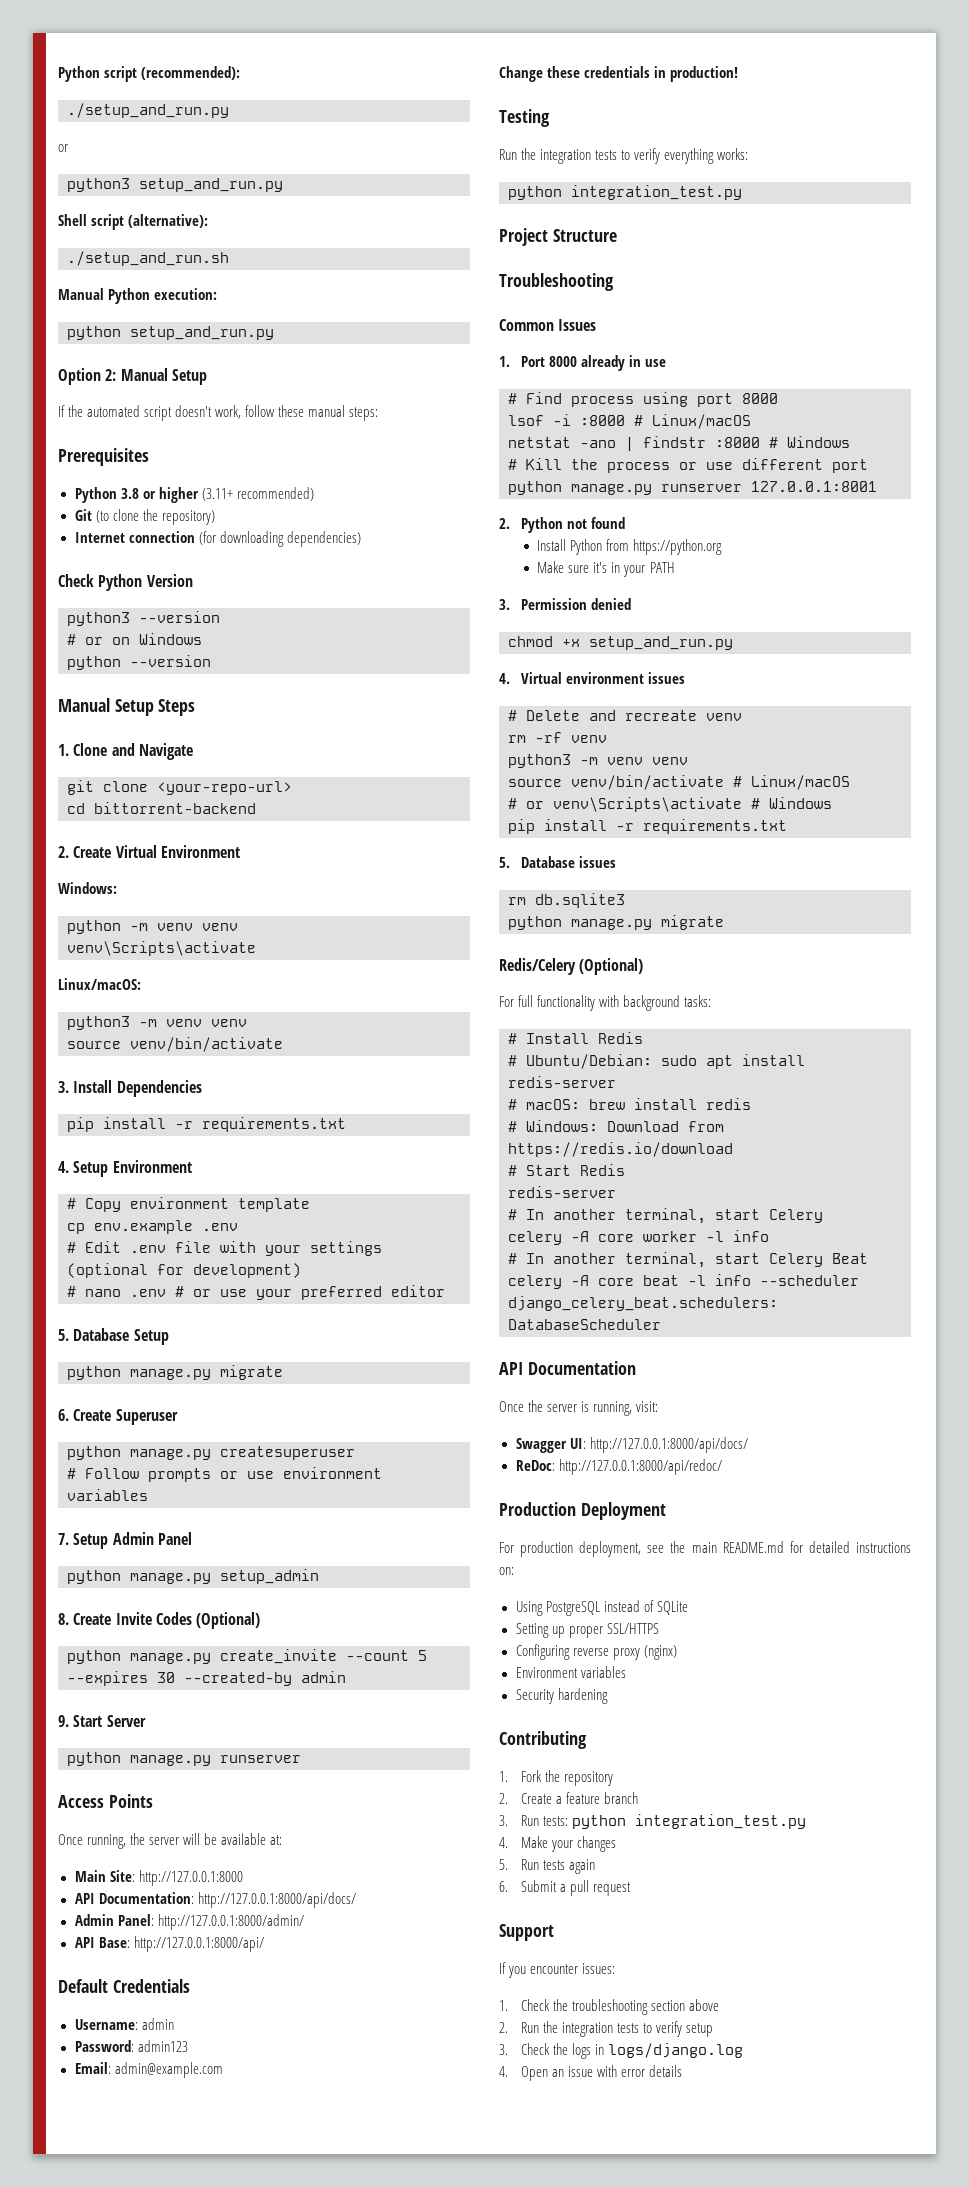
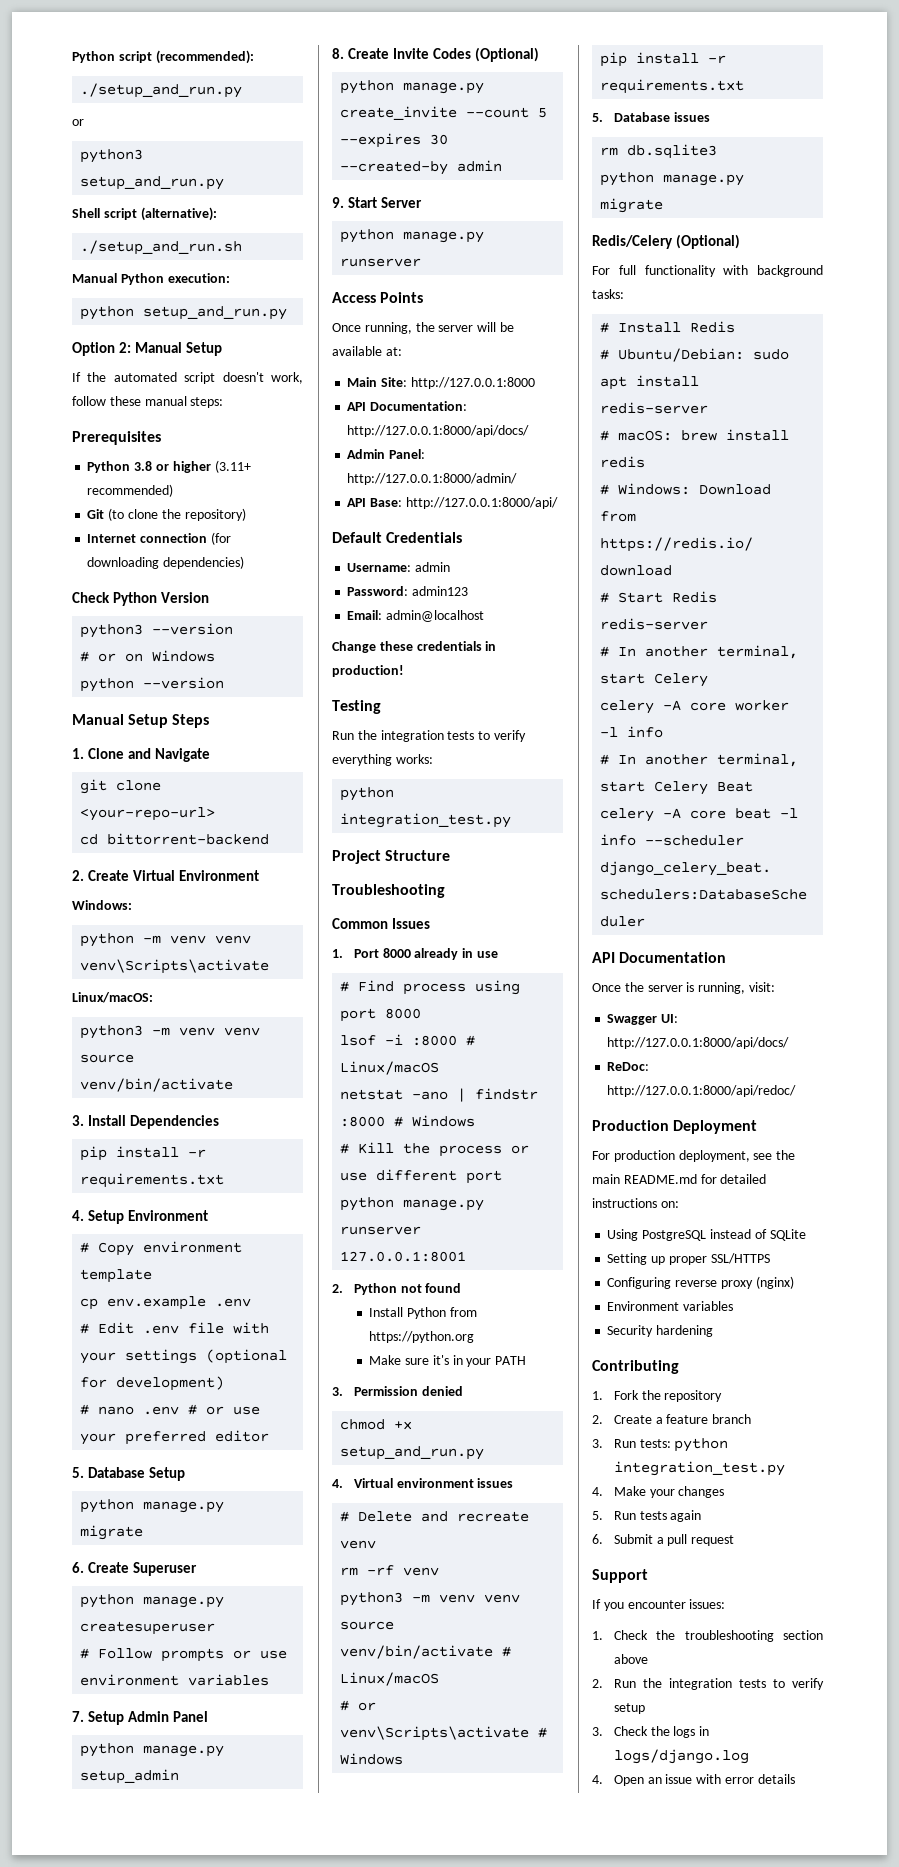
- Email: admin@example.com
+ Email: admin@localhost

